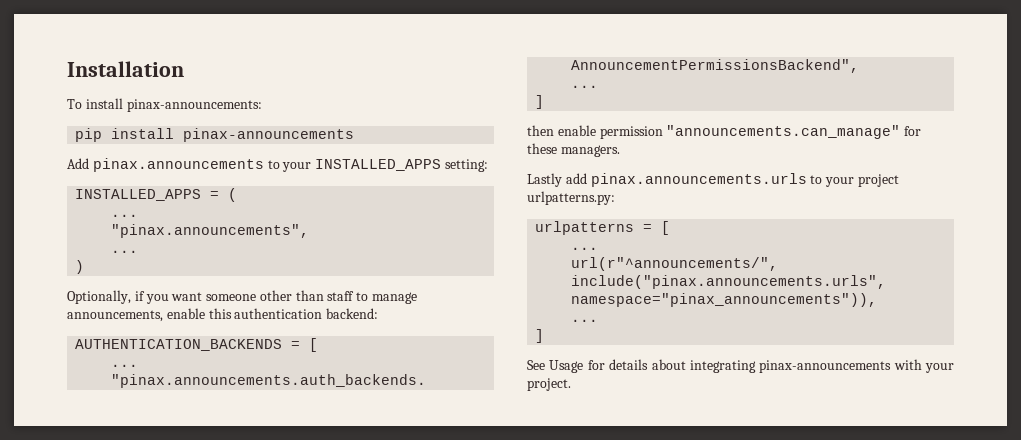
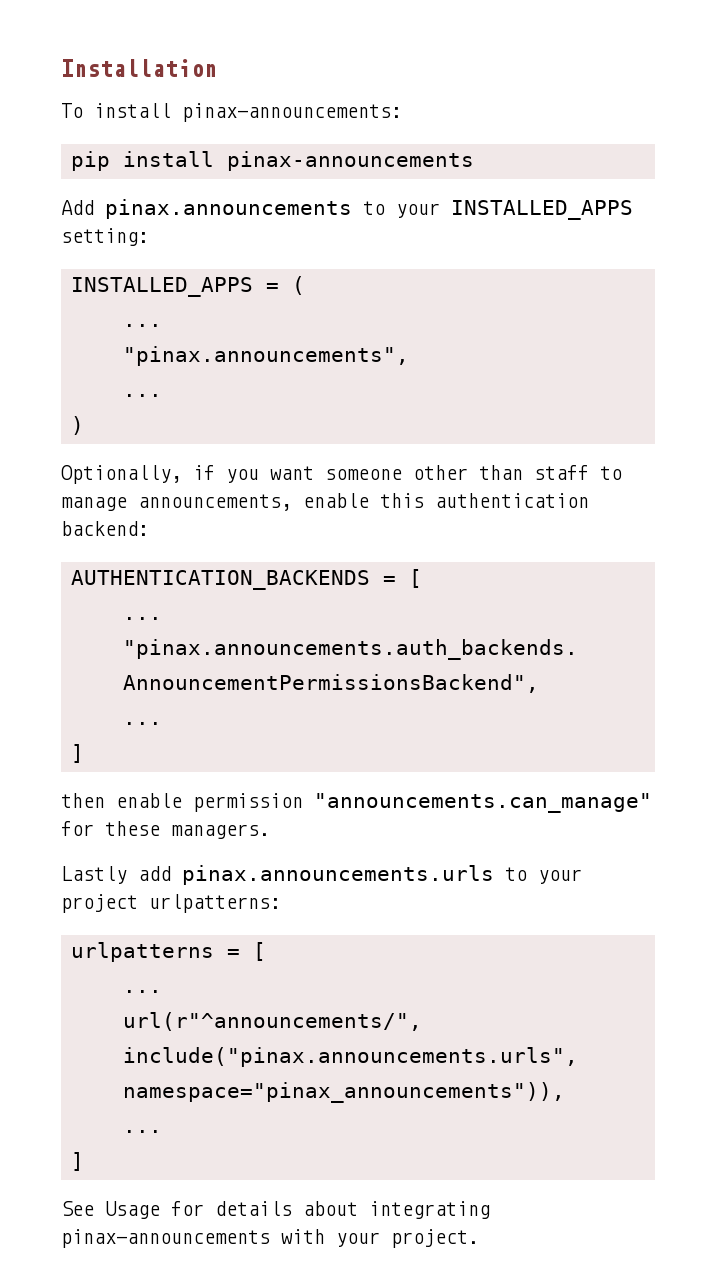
- Lastly add pinax.announcements.urls to your project urlpatterns.py:
+ Lastly add pinax.announcements.urls to your project urlpatterns:

